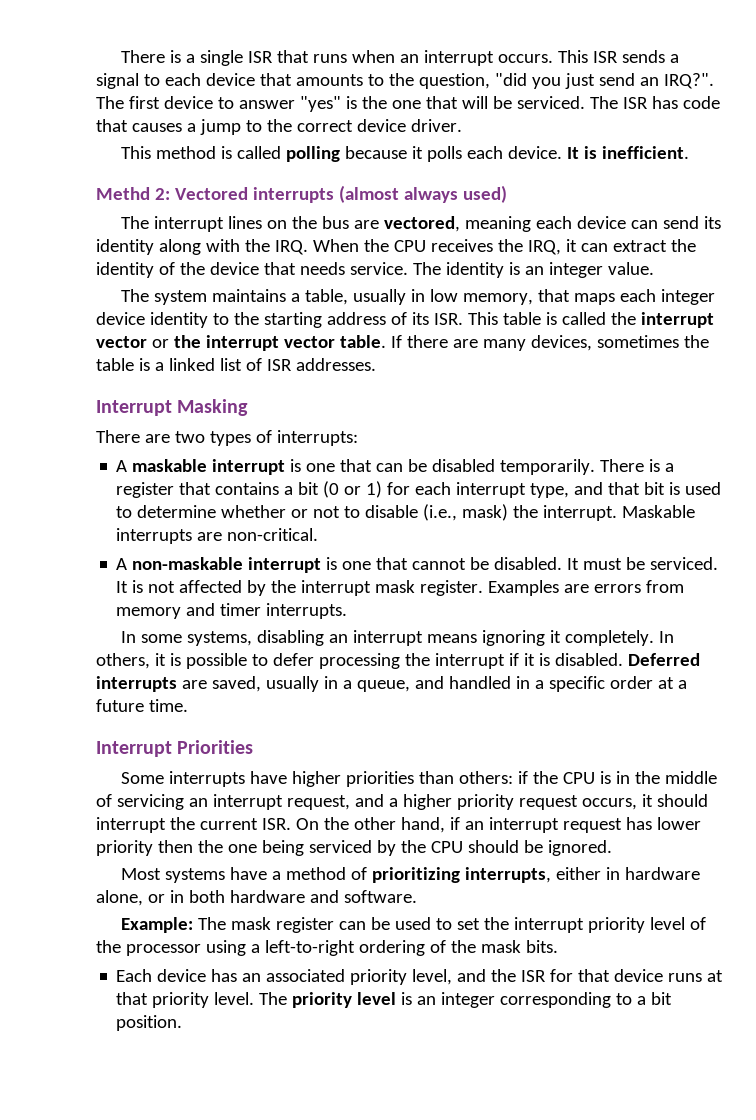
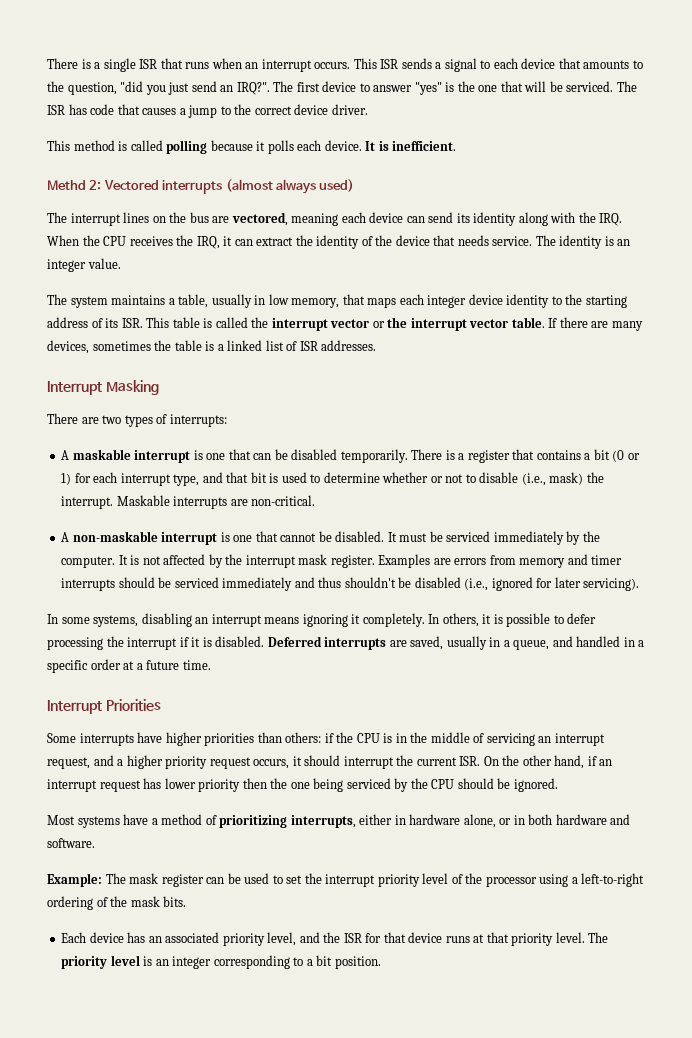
- It must be serviced.
+ It must be serviced immediately by the computer.
- Examples are errors from memory and timer interrupts.
+ Examples are errors from memory and timer interrupts should be serviced immediately and thus shouldn't be disabled (i.e., ignored for later servicing).

